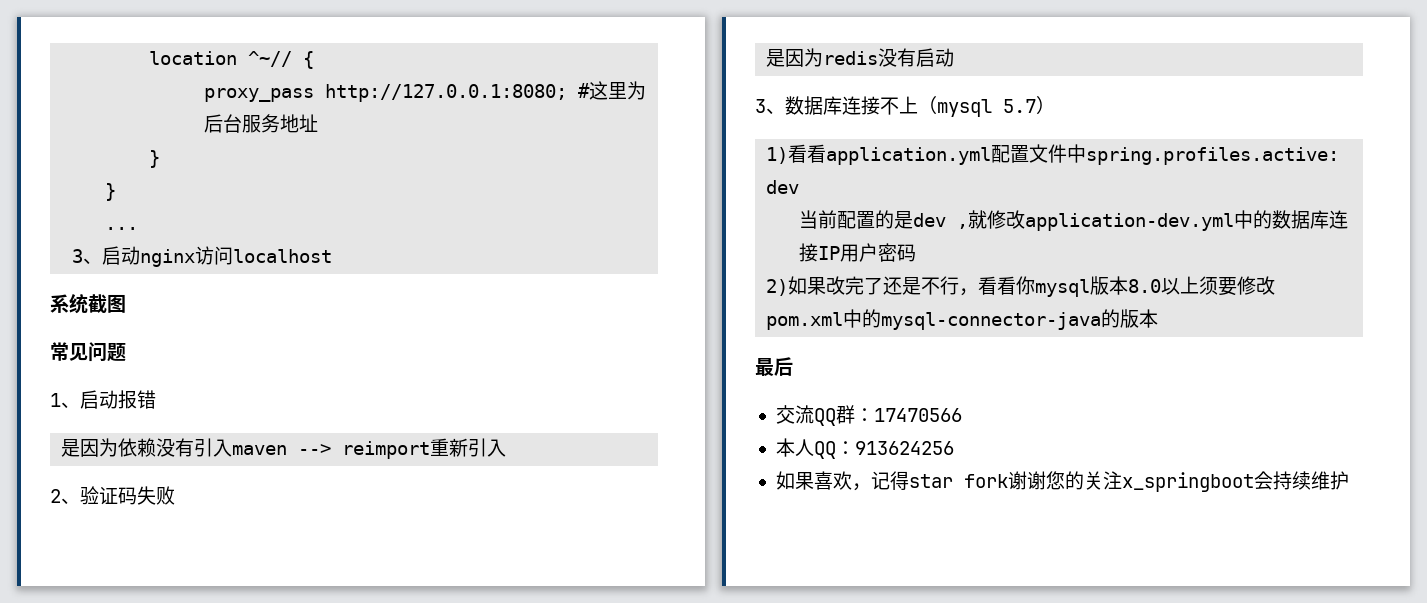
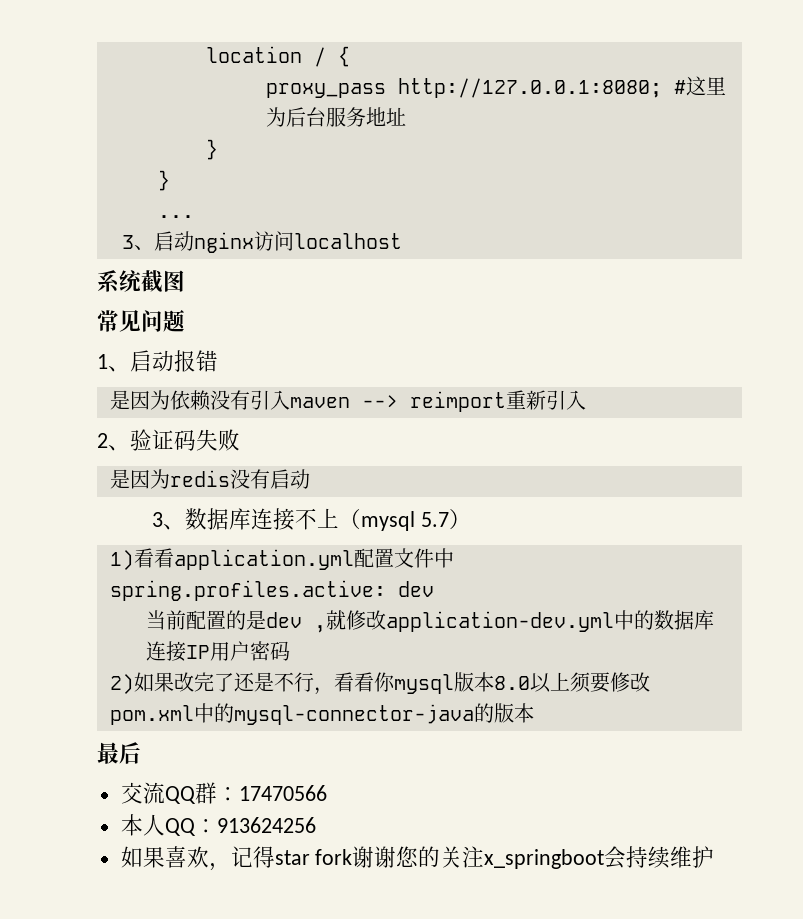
- location ^~// {
+ location / {

